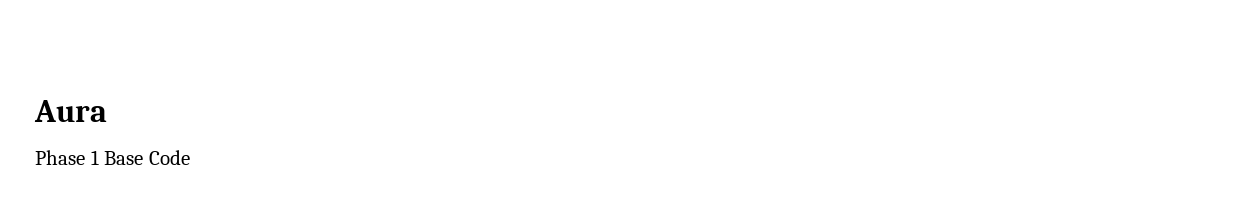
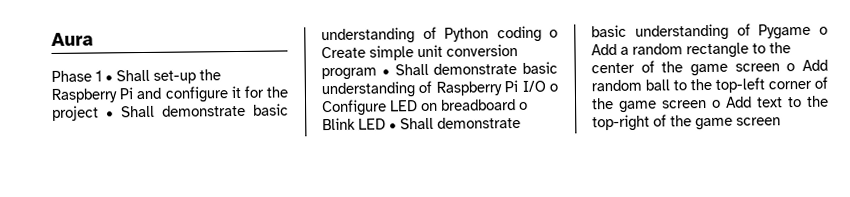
- Phase 1 Base Code
+ Phase 1 • Shall set-up the Raspberry Pi and configure it for the project • Shall demonstrate basic understanding of Python coding o Create simple unit conversion program • Shall demonstrate basic understanding of Raspberry Pi I/O o Configure LED on breadboard o Blink LED • Shall demonstrate basic understanding of Pygame o Add a random rectangle to the center of the game screen o Add random ball to the top-left corner of the game screen o Add text to the top-right of the game screen

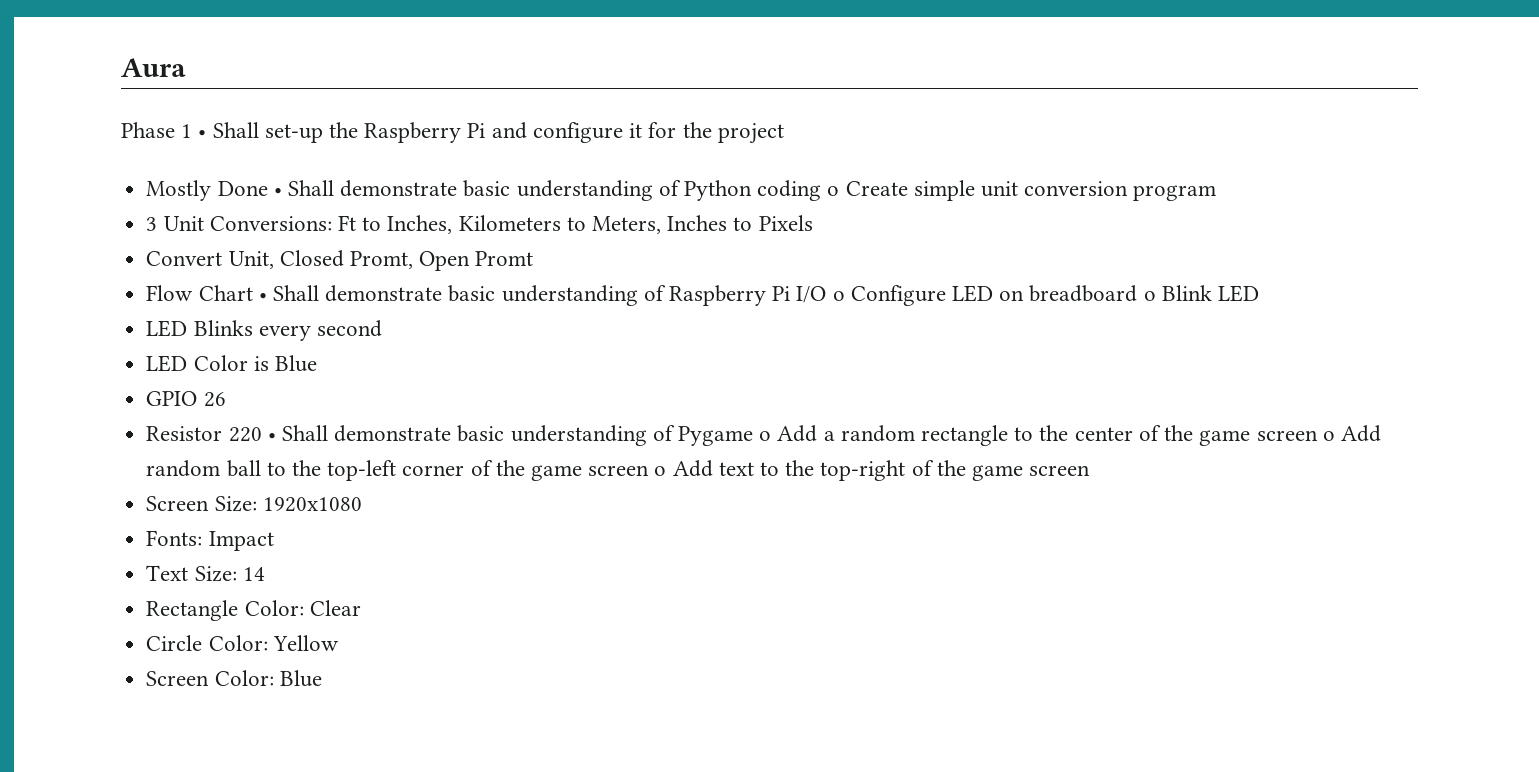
- Phase 1 • Shall set-up the Raspberry Pi and configure it for the project • Shall demonstrate basic understanding of Python coding o Create simple unit conversion program • Shall demonstrate basic understanding of Raspberry Pi I/O o Configure LED on breadboard o Blink LED • Shall demonstrate basic understanding of Pygame o Add a random rectangle to the center of the game screen o Add random ball to the top-left corner of the game screen o Add text to the top-right of the game screen
+ Phase 1 • Shall set-up the Raspberry Pi and configure it for the project
+ Mostly Done • Shall demonstrate basic understanding of Python coding o Create simple unit conversion program
+ 3 Unit Conversions: Ft to Inches, Kilometers to Meters, Inches to Pixels
+ Convert Unit, Closed Promt, Open Promt
+ Flow Chart • Shall demonstrate basic understanding of Raspberry Pi I/O o Configure LED on breadboard o Blink LED
+ LED Blinks every second
+ LED Color is Blue
+ GPIO 26
+ Resistor 220 • Shall demonstrate basic understanding of Pygame o Add a random rectangle to the center of the game screen o Add random ball to the top-left corner of the game screen o Add text to the top-right of the game screen
+ Screen Size: 1920x1080
+ Fonts: Impact
+ Text Size: 14
+ Rectangle Color: Clear
+ Circle Color: Yellow
+ Screen Color: Blue

